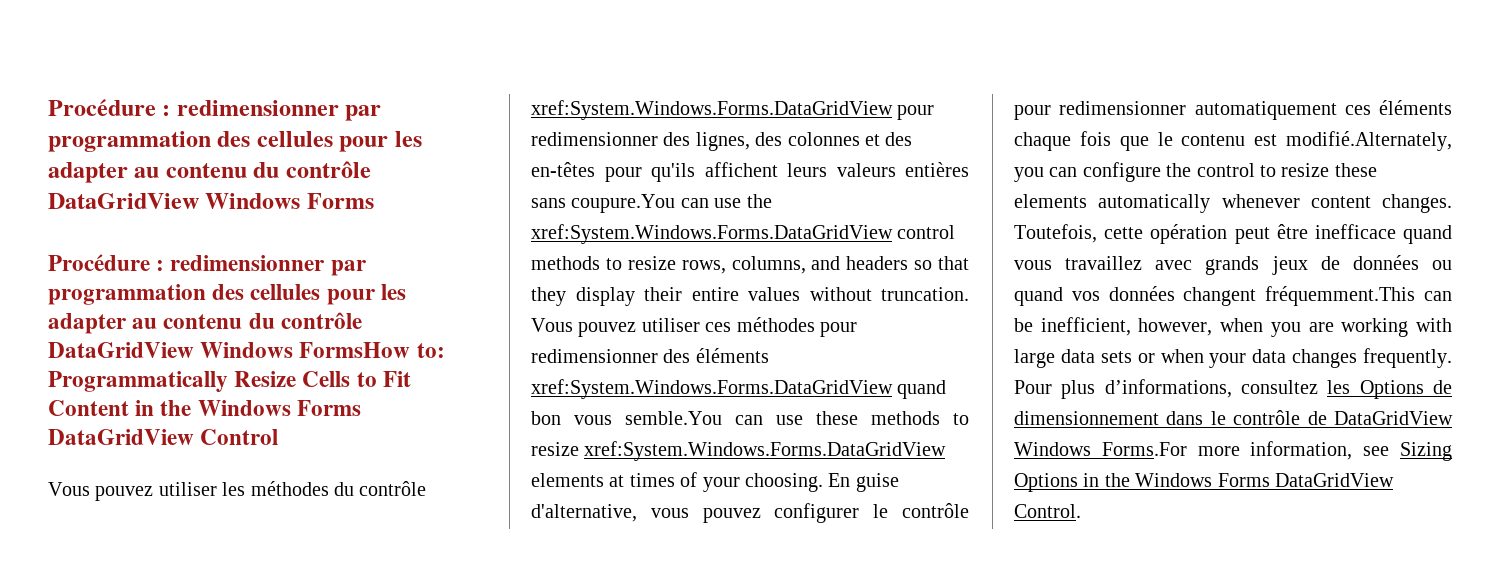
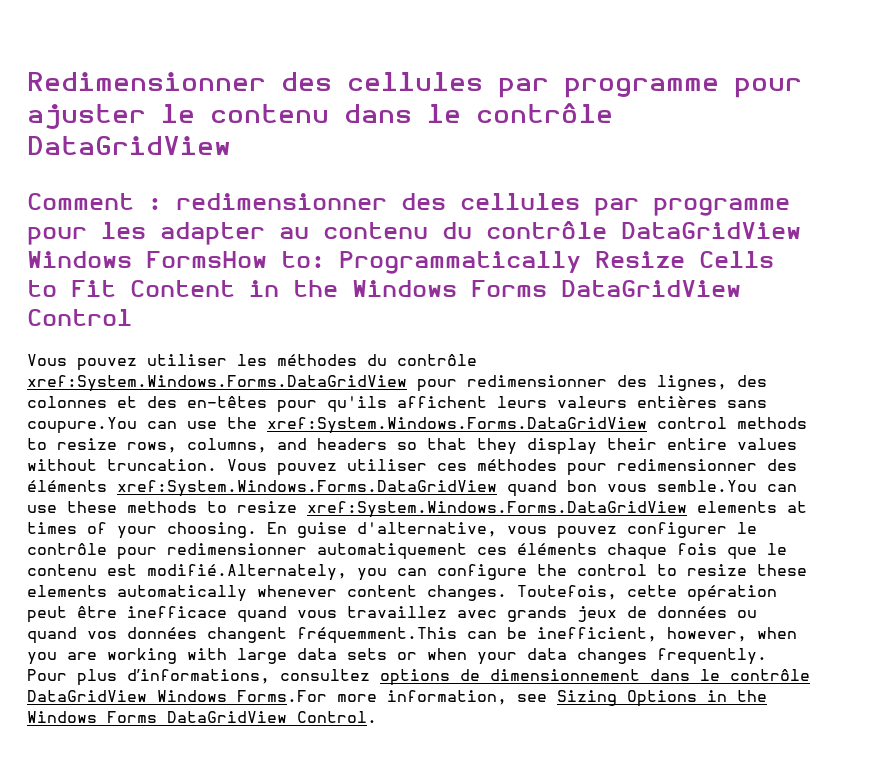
- Procédure : redimensionner par programmation des cellules pour les adapter au contenu du contrôle DataGridView Windows Forms
- Procédure : redimensionner par programmation des cellules pour les adapter au contenu du contrôle DataGridView Windows FormsHow to: Programmatically Resize Cells to Fit Content in the Windows Forms DataGridView Control
+ Redimensionner des cellules par programme pour ajuster le contenu dans le contrôle DataGridView
+ Comment : redimensionner des cellules par programme pour les adapter au contenu du contrôle DataGridView Windows FormsHow to: Programmatically Resize Cells to Fit Content in the Windows Forms DataGridView Control
- Pour plus d’informations, consultez les Options de dimensionnement dans le contrôle de DataGridView Windows Forms.For more information, see Sizing Options in the Windows Forms DataGridView Control.
+ Pour plus d’informations, consultez options de dimensionnement dans le contrôle DataGridView Windows Forms.For more information, see Sizing Options in the Windows Forms DataGridView Control.

